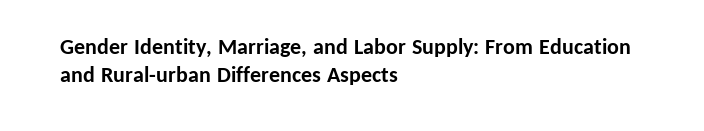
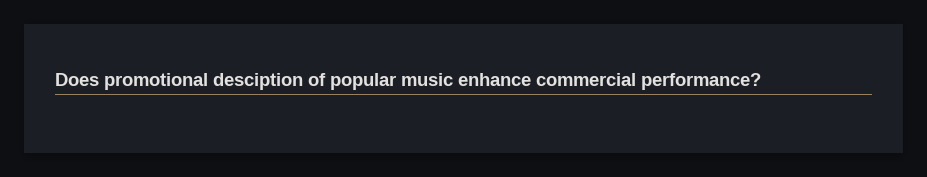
- Gender Identity, Marriage, and Labor Supply: From Education and Rural-urban Differences Aspects
+ Does promotional desciption of popular music enhance commercial performance?

